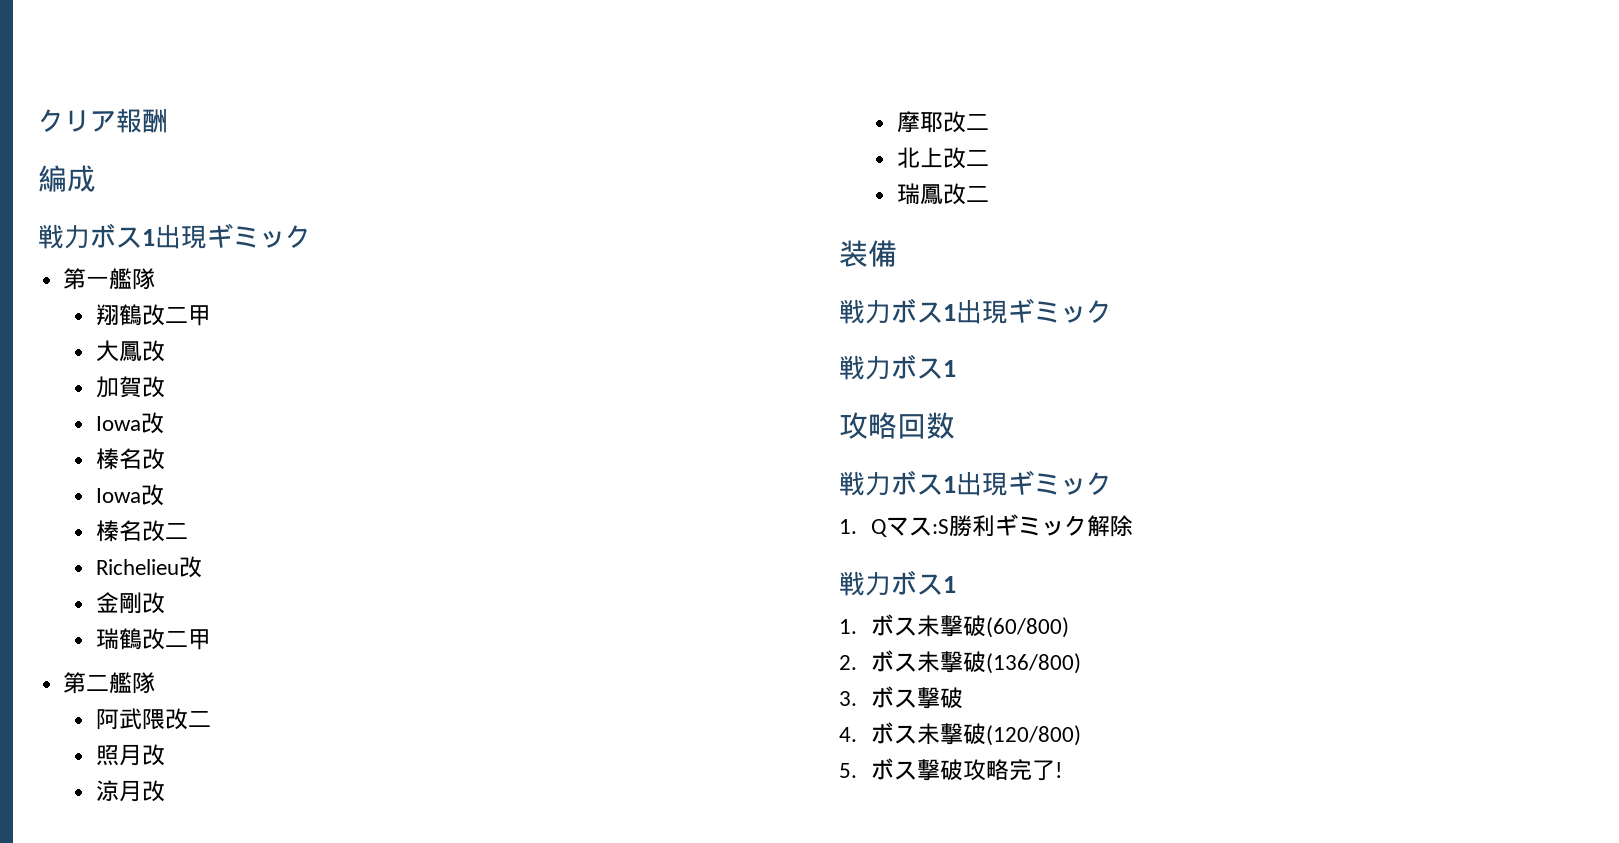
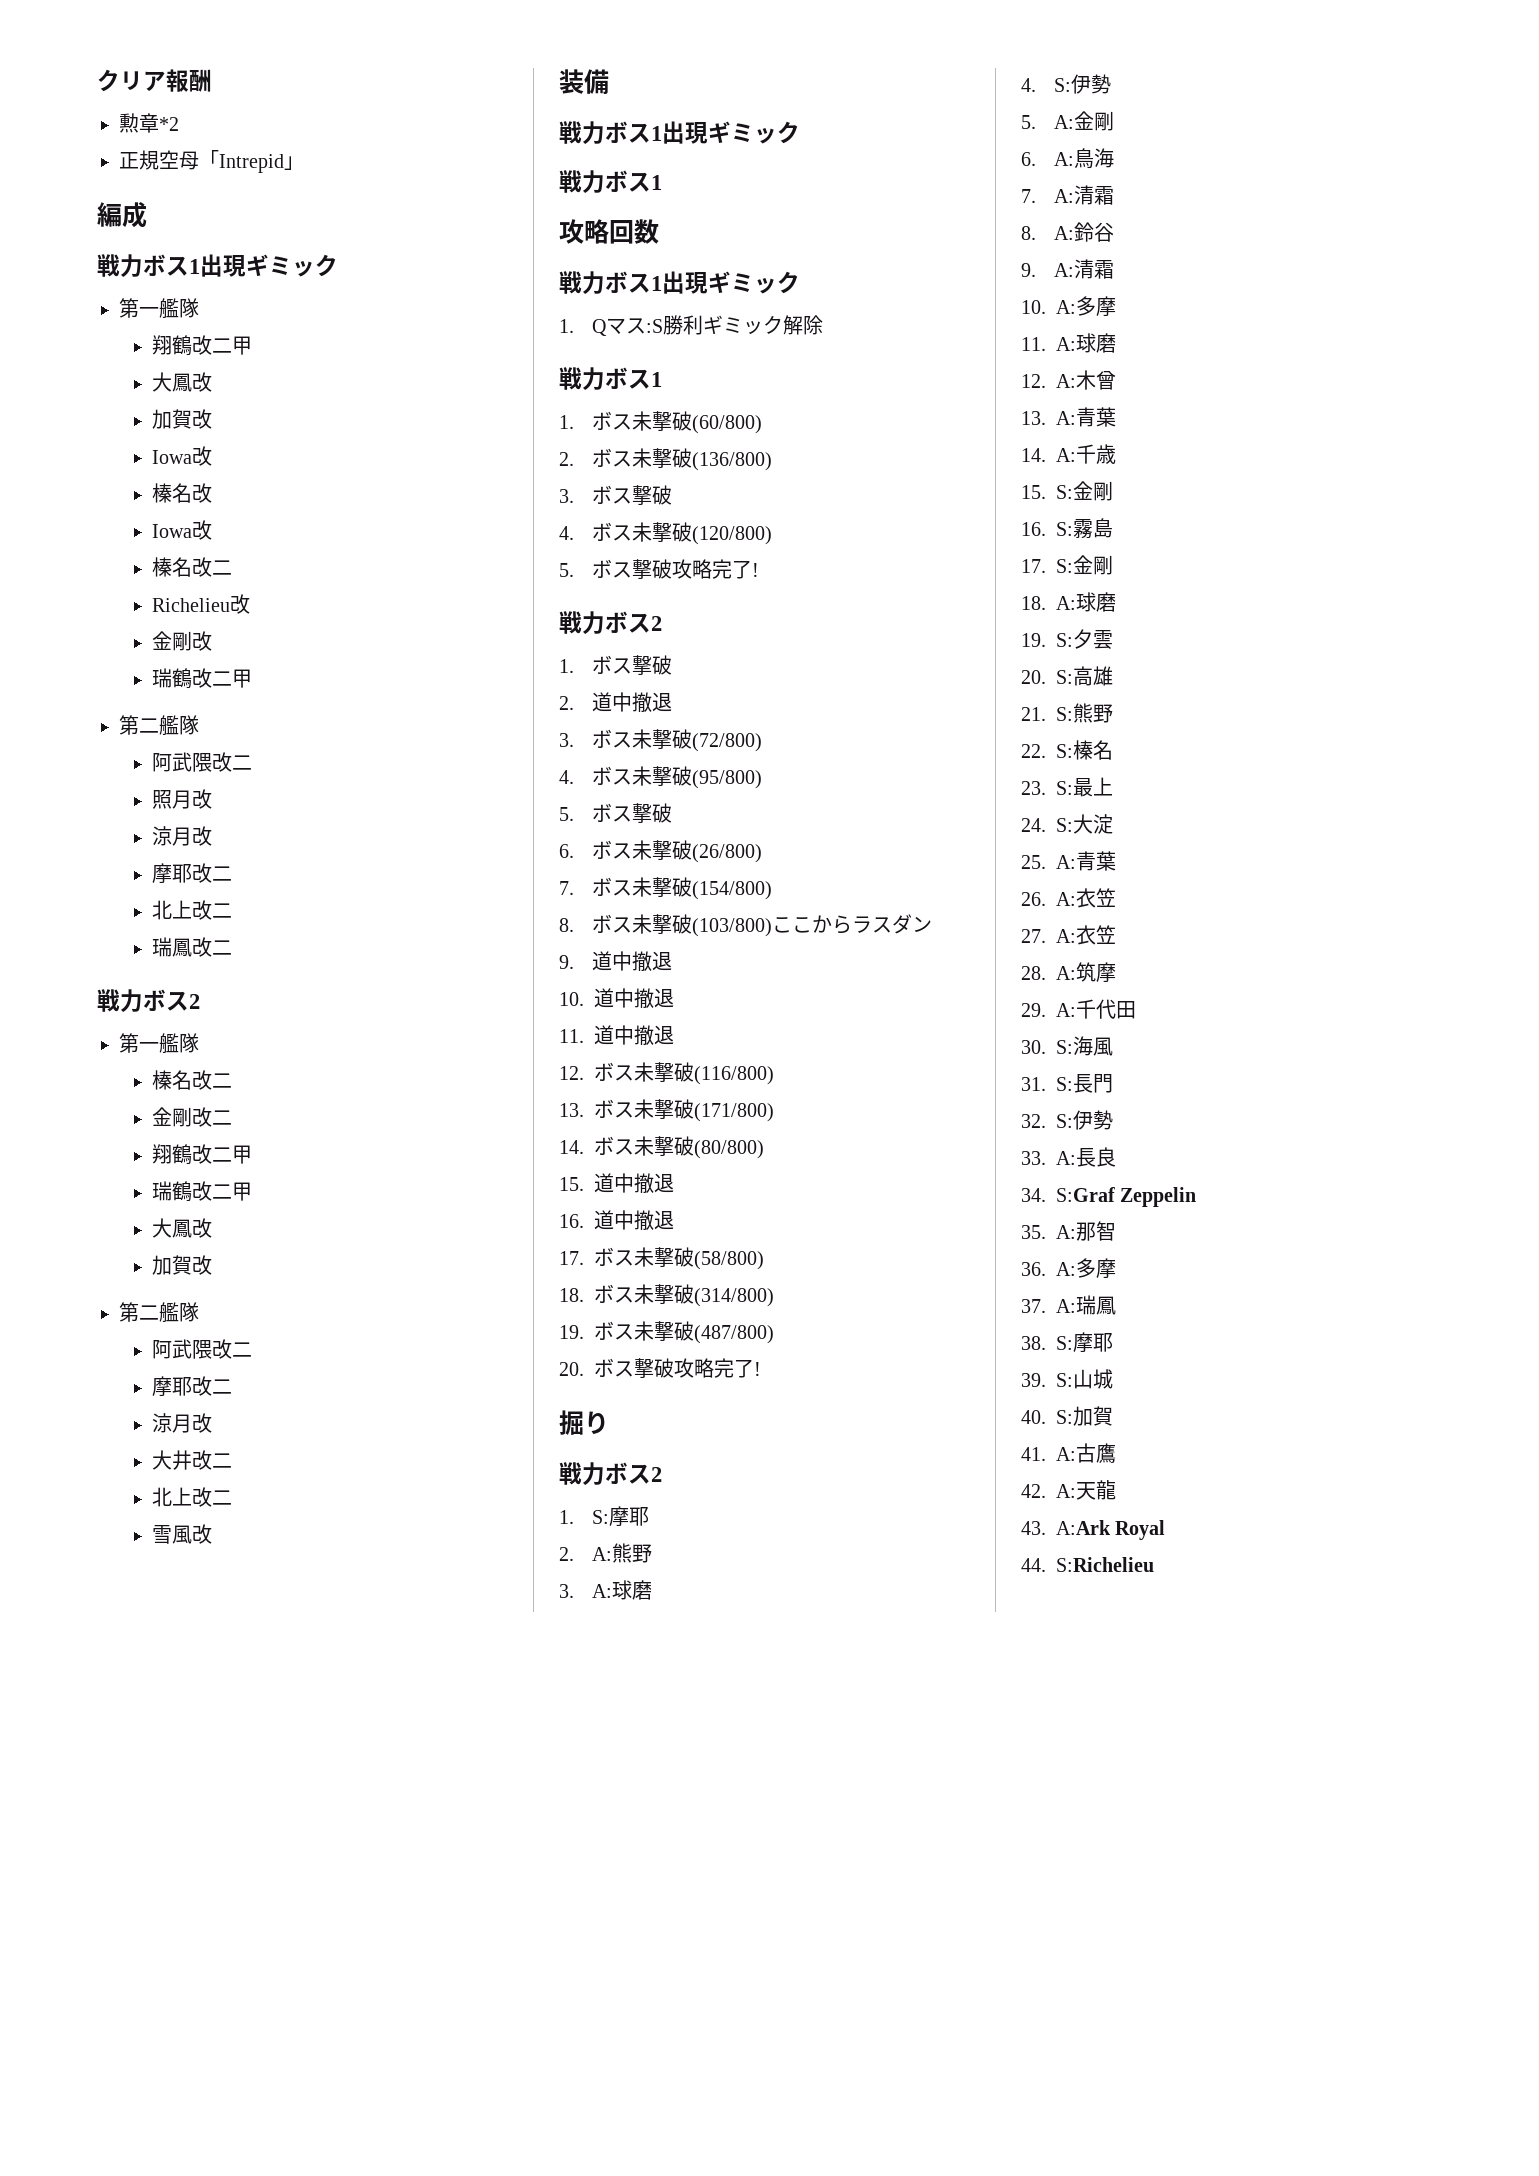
+ 勲章*2
+ 正規空母「Intrepid」
  瑞鳳改二
+ 戦力ボス2
+ 第一艦隊
+ 榛名改二
+ 金剛改二
+ 翔鶴改二甲
+ 瑞鶴改二甲
+ 大鳳改
+ 加賀改
+ 第二艦隊
+ 阿武隈改二
+ 摩耶改二
+ 涼月改
+ 大井改二
+ 北上改二
+ 雪風改
  5.ボス撃破攻略完了!
+ 戦力ボス2
+ 1.ボス撃破
+ 2.道中撤退
+ 3.ボス未撃破(72/800)
+ 4.ボス未撃破(95/800)
+ 5.ボス撃破
+ 6.ボス未撃破(26/800)
+ 7.ボス未撃破(154/800)
+ 8.ボス未撃破(103/800)ここからラスダン
+ 9.道中撤退
+ 10.道中撤退
+ 11.道中撤退
+ 12.ボス未撃破(116/800)
+ 13.ボス未撃破(171/800)
+ 14.ボス未撃破(80/800)
+ 15.道中撤退
+ 16.道中撤退
+ 17.ボス未撃破(58/800)
+ 18.ボス未撃破(314/800)
+ 19.ボス未撃破(487/800)
+ 20.ボス撃破攻略完了!
+ 掘り
+ 戦力ボス2
+ 1. S:摩耶
+ 2. A:熊野
+ 3. A:球磨
+ 4. S:伊勢
+ 5. A:金剛
+ 6. A:鳥海
+ 7. A:清霜
+ 8. A:鈴谷
+ 9. A:清霜
+ 10. A:多摩
+ 11. A:球磨
+ 12. A:木曾
+ 13. A:青葉
+ 14. A:千歳
+ 15. S:金剛
+ 16. S:霧島
+ 17. S:金剛
+ 18. A:球磨
+ 19. S:夕雲
+ 20. S:高雄
+ 21. S:熊野
+ 22. S:榛名
+ 23. S:最上
+ 24. S:大淀
+ 25. A:青葉
+ 26. A:衣笠
+ 27. A:衣笠
+ 28. A:筑摩
+ 29. A:千代田
+ 30. S:海風
+ 31. S:長門
+ 32. S:伊勢
+ 33. A:長良
+ 34. S:Graf Zeppelin
+ 35. A:那智
+ 36. A:多摩
+ 37. A:瑞鳳
+ 38. S:摩耶
+ 39. S:山城
+ 40. S:加賀
+ 41. A:古鷹
+ 42. A:天龍
+ 43. A:Ark Royal
+ 44. S:Richelieu

